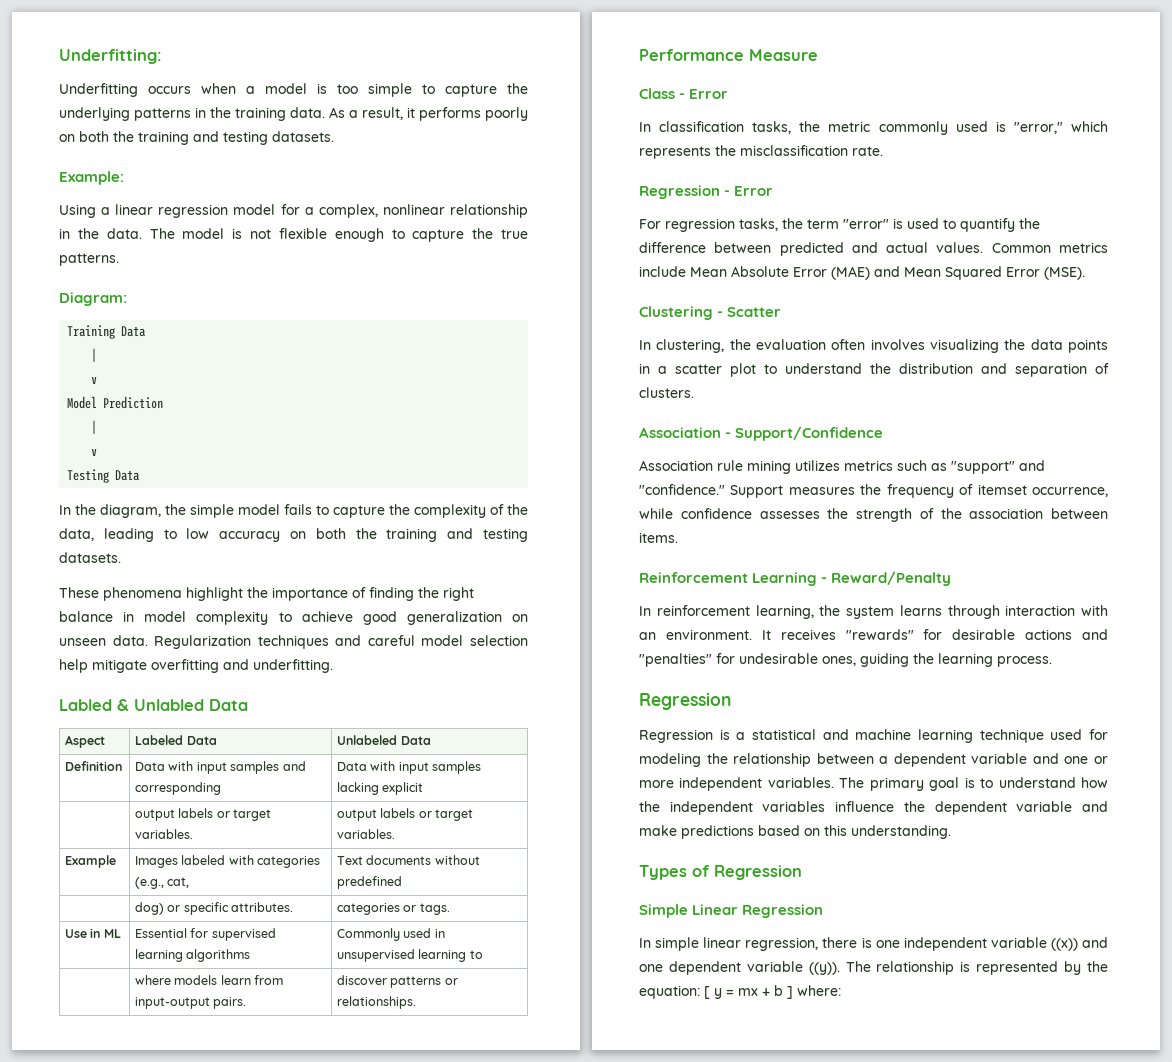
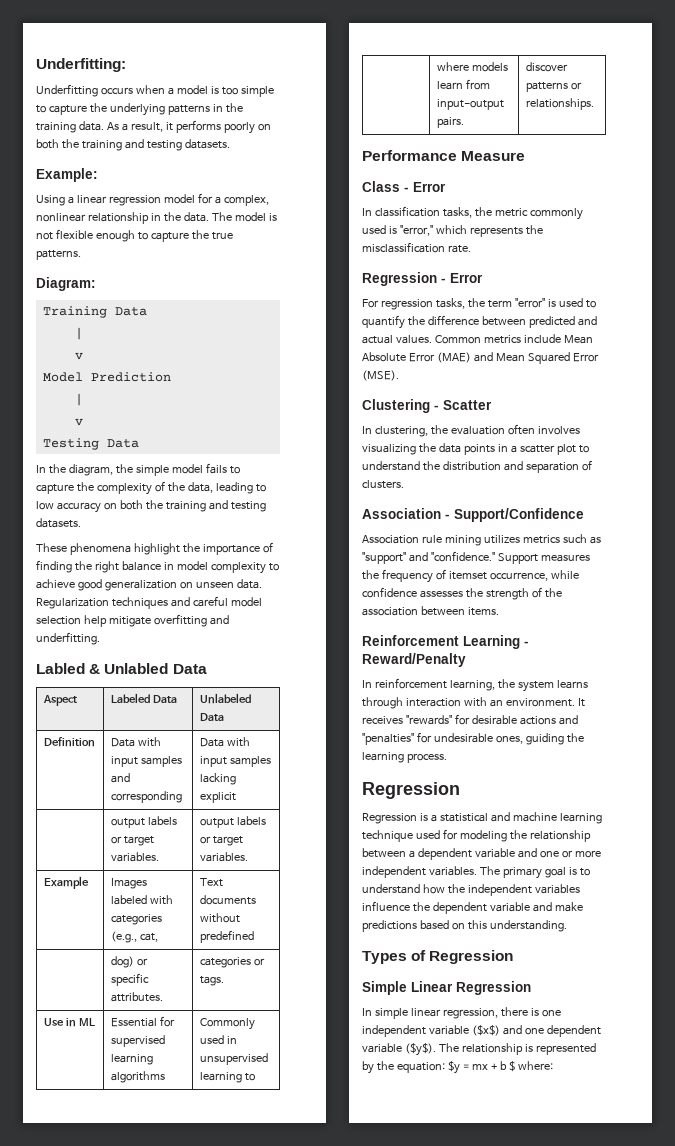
- In simple linear regression, there is one independent variable ((x)) and one dependent variable ((y)).
+ In simple linear regression, there is one independent variable ($x$) and one dependent variable ($y$).
- The relationship is represented by the equation: [ y = mx + b ] where:
+ The relationship is represented by the equation: $y = mx + b $ where:

